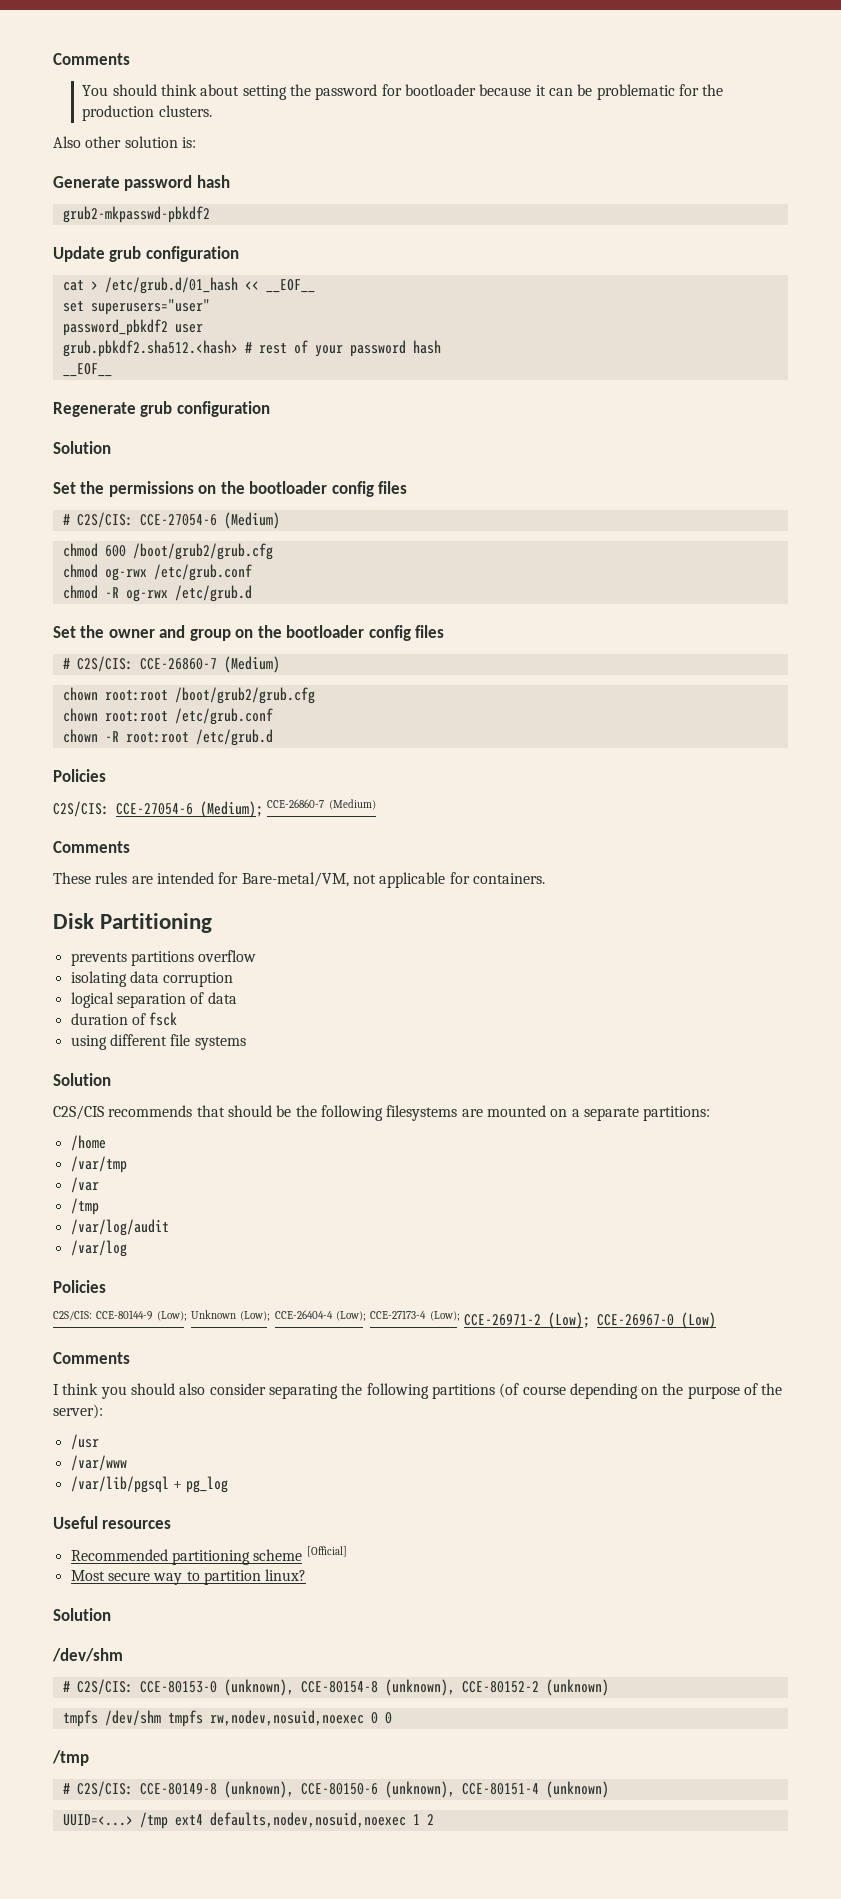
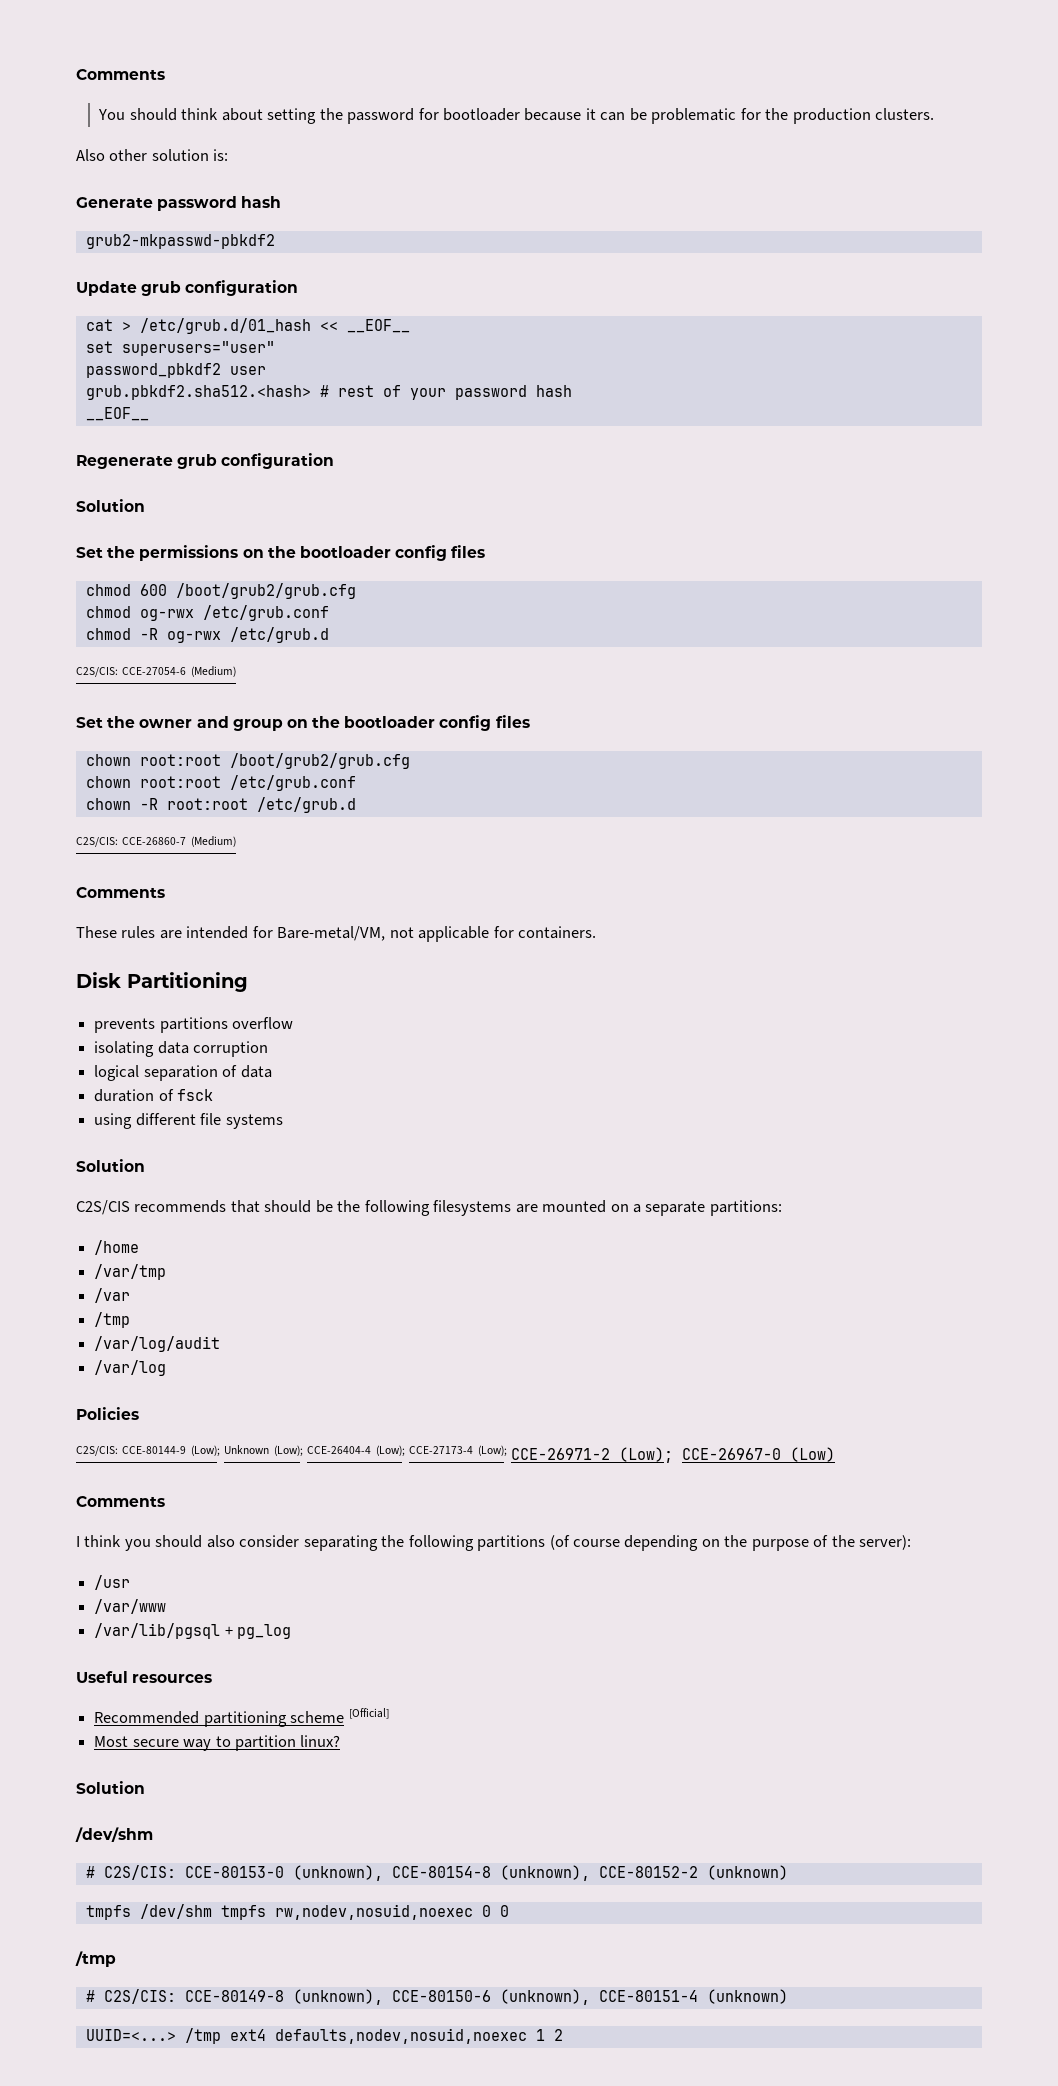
- # C2S/CIS: CCE-27054-6 (Medium)
+ C2S/CIS: CCE-27054-6 (Medium)
- # C2S/CIS: CCE-26860-7 (Medium)
  chown -R root:root /etc/grub.d
- Policies
- C2S/CIS: CCE-27054-6 (Medium); CCE-26860-7 (Medium)
+ C2S/CIS: CCE-26860-7 (Medium)

